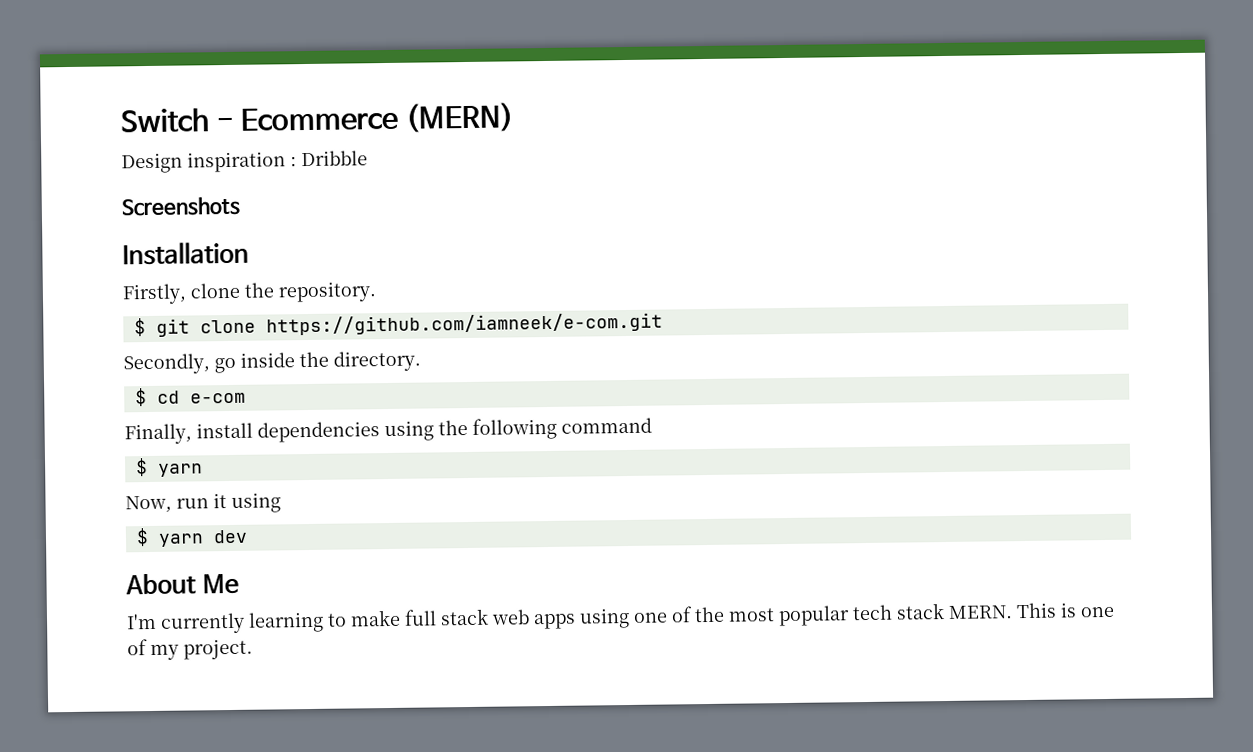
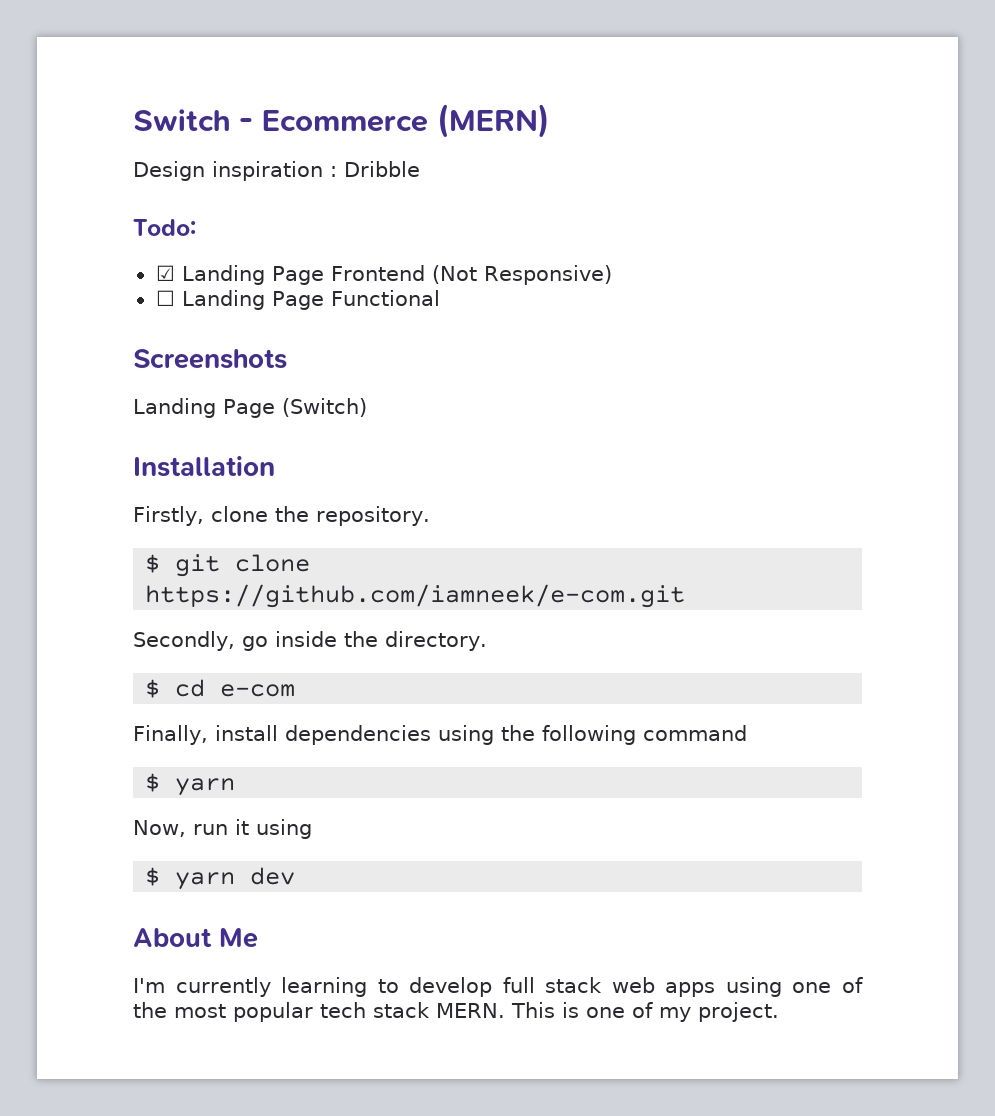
+ Todo:
+ ☑ Landing Page Frontend (Not Responsive)
+ ☐ Landing Page Functional
  Screenshots
+ Landing Page (Switch)
- I'm currently learning to make full stack web apps using one of the most popular tech stack MERN.
+ I'm currently learning to develop full stack web apps using one of the most popular tech stack MERN.

